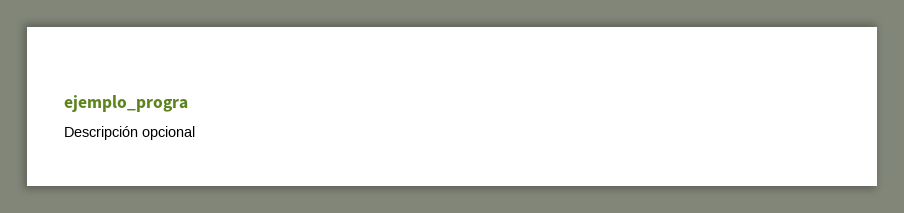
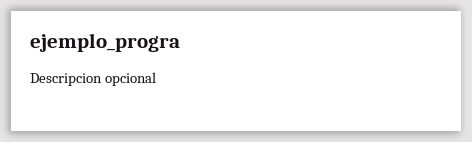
- Descripción opcional
+ Descripcion opcional

